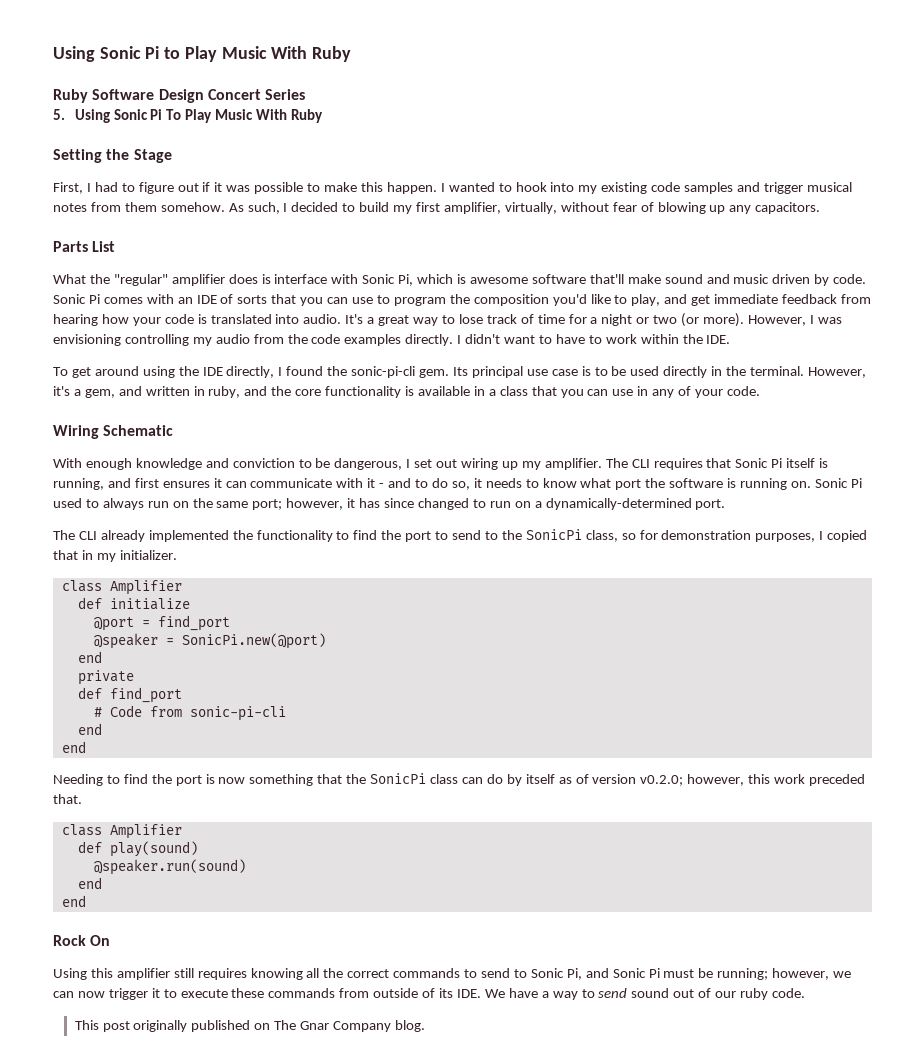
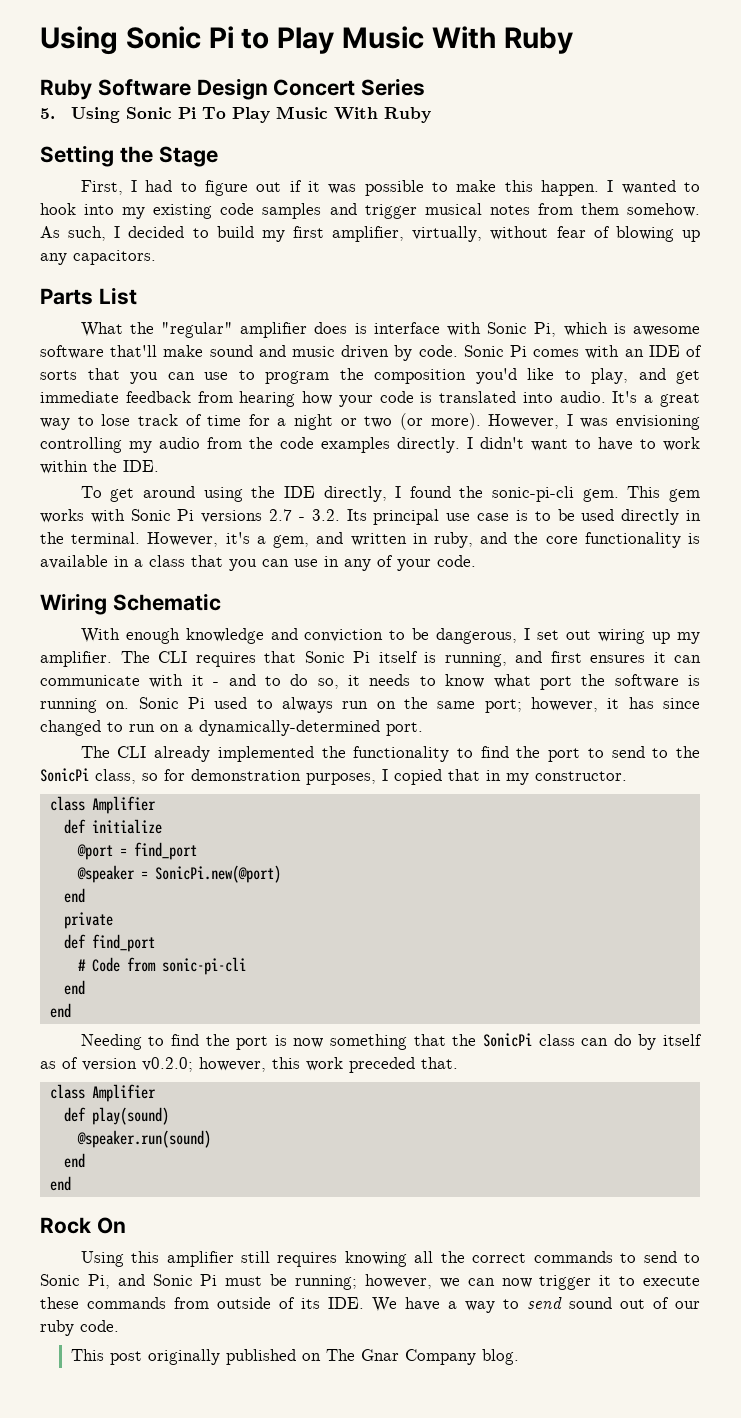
- Its principal use case is to be used directly in the terminal.
+ This gem works with Sonic Pi versions 2.7 - 3.2. Its principal use case is to be used directly in the terminal.
- The CLI already implemented the functionality to find the port to send to the SonicPi class, so for demonstration purposes, I copied that in my initializer.
+ The CLI already implemented the functionality to find the port to send to the SonicPi class, so for demonstration purposes, I copied that in my constructor.

